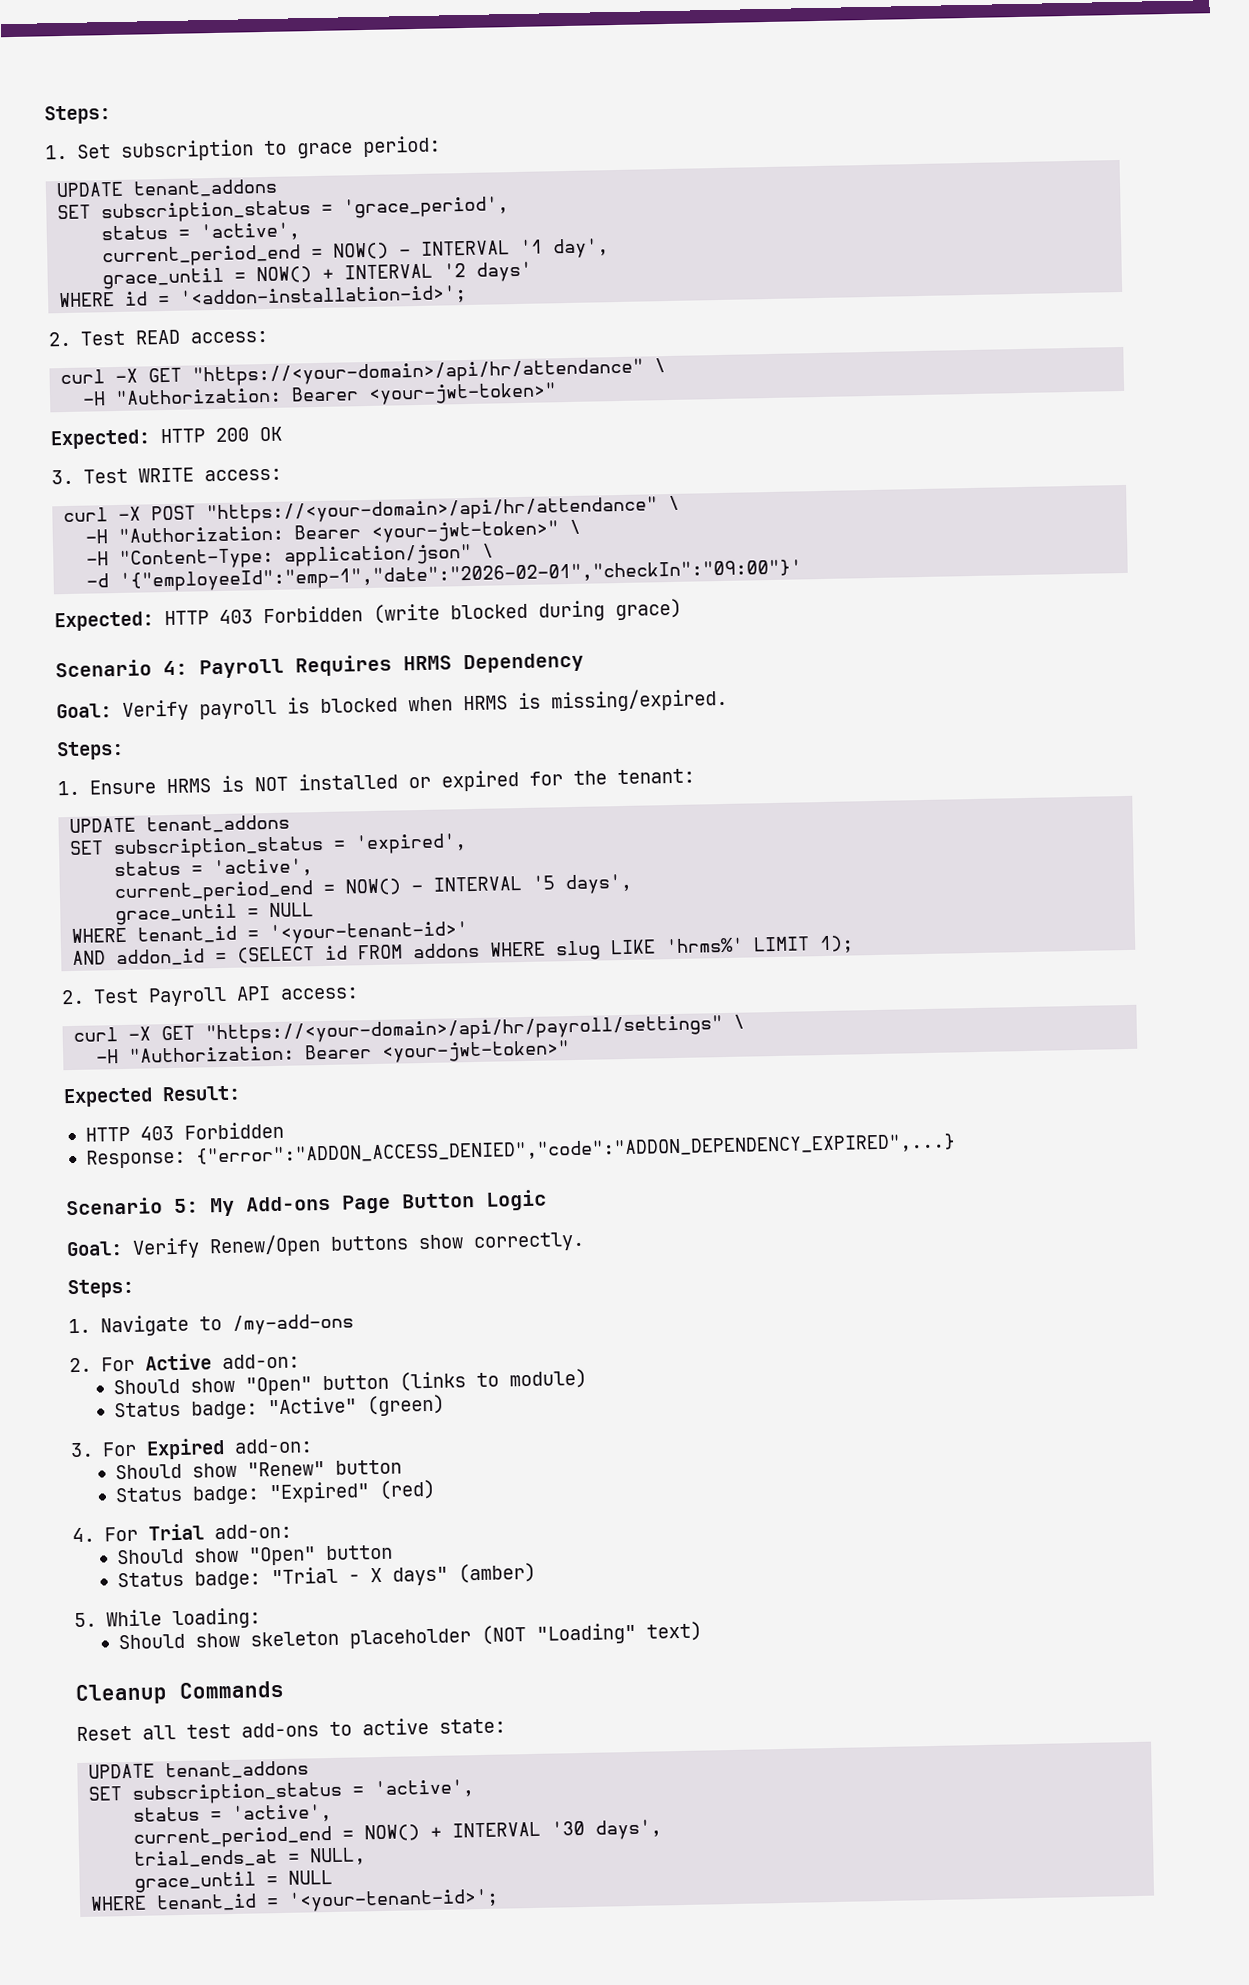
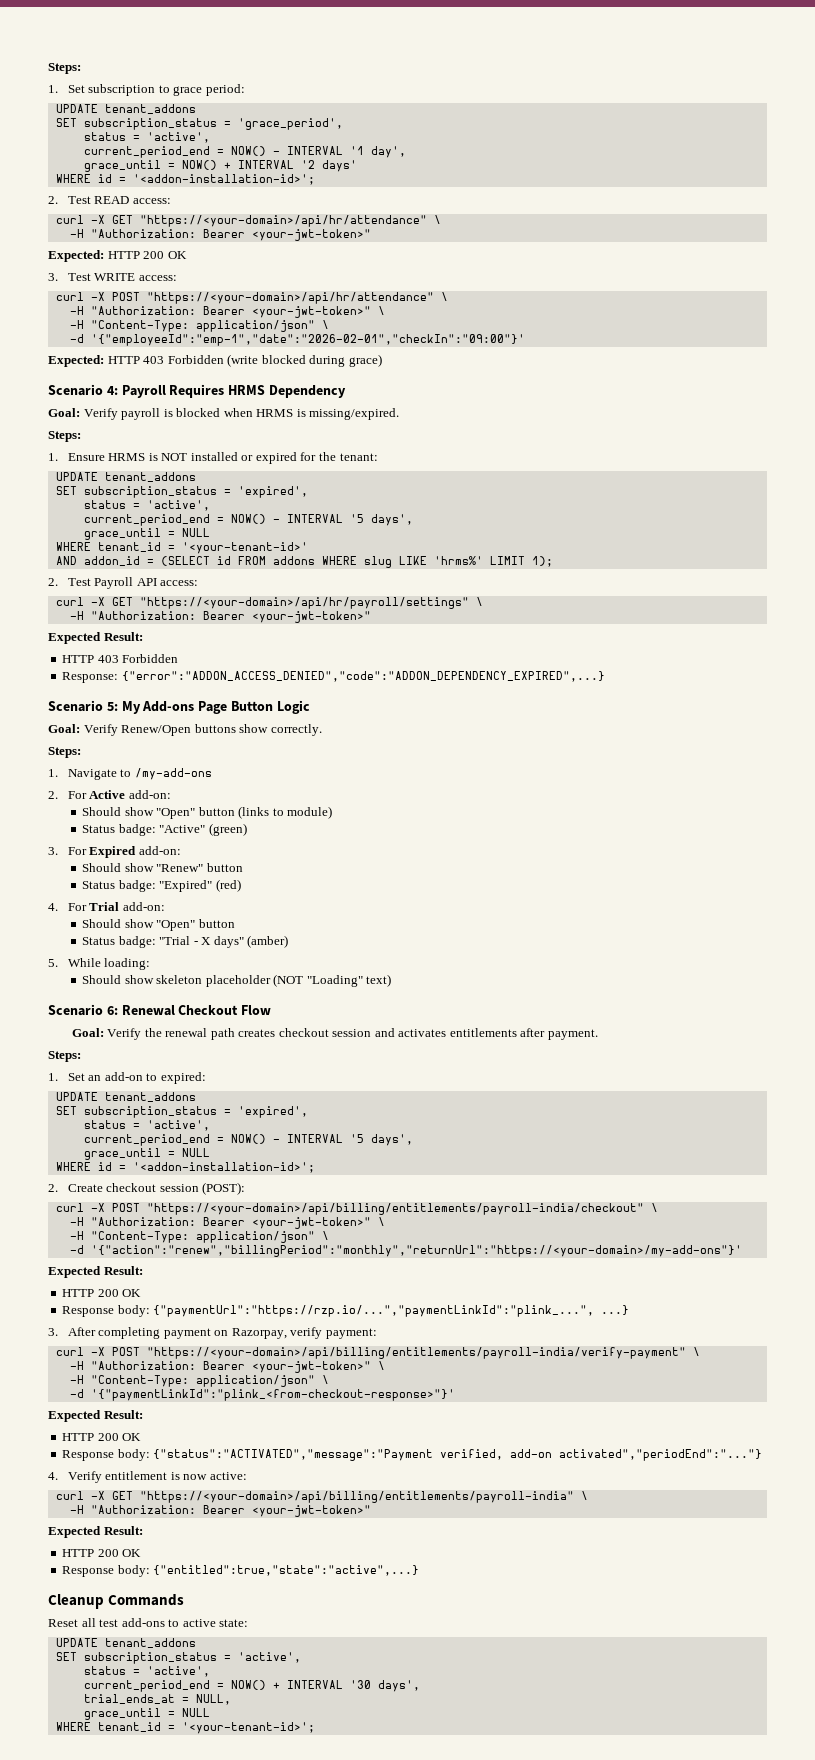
+ Scenario 6: Renewal Checkout Flow
+ Goal: Verify the renewal path creates checkout session and activates entitlements after payment.
+ Steps:
+ 1. Set an add-on to expired:
+ UPDATE tenant_addons
+ SET subscription_status = 'expired',
+ status = 'active',
+ current_period_end = NOW() - INTERVAL '5 days',
+ grace_until = NULL
+ WHERE id = '<addon-installation-id>';
+ 2. Create checkout session (POST):
+ curl -X POST "https://<your-domain>/api/billing/entitlements/payroll-india/checkout" \
+ -H "Authorization: Bearer <your-jwt-token>" \
+ -H "Content-Type: application/json" \
+ -d '{"action":"renew","billingPeriod":"monthly","returnUrl":"https://<your-domain>/my-add-ons"}'
+ Expected Result:
+ HTTP 200 OK
+ Response body: {"paymentUrl":"https://rzp.io/...","paymentLinkId":"plink_...", ...}
+ 3. After completing payment on Razorpay, verify payment:
+ curl -X POST "https://<your-domain>/api/billing/entitlements/payroll-india/verify-payment" \
+ -H "Authorization: Bearer <your-jwt-token>" \
+ -H "Content-Type: application/json" \
+ -d '{"paymentLinkId":"plink_<from-checkout-response>"}'
+ Expected Result:
+ HTTP 200 OK
+ Response body: {"status":"ACTIVATED","message":"Payment verified, add-on activated","periodEnd":"..."}
+ 4. Verify entitlement is now active:
+ curl -X GET "https://<your-domain>/api/billing/entitlements/payroll-india" \
+ -H "Authorization: Bearer <your-jwt-token>"
+ Expected Result:
+ HTTP 200 OK
+ Response body: {"entitled":true,"state":"active",...}

